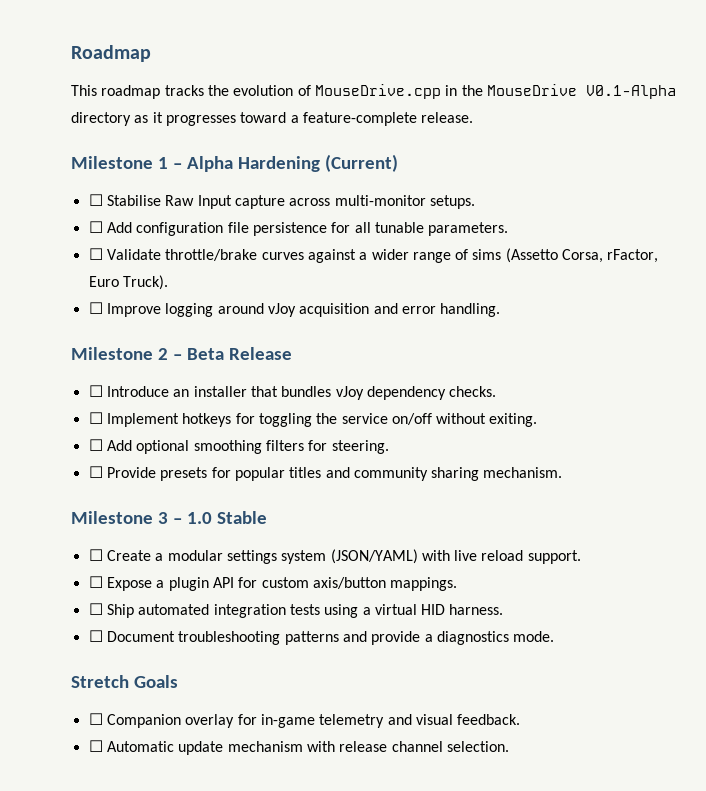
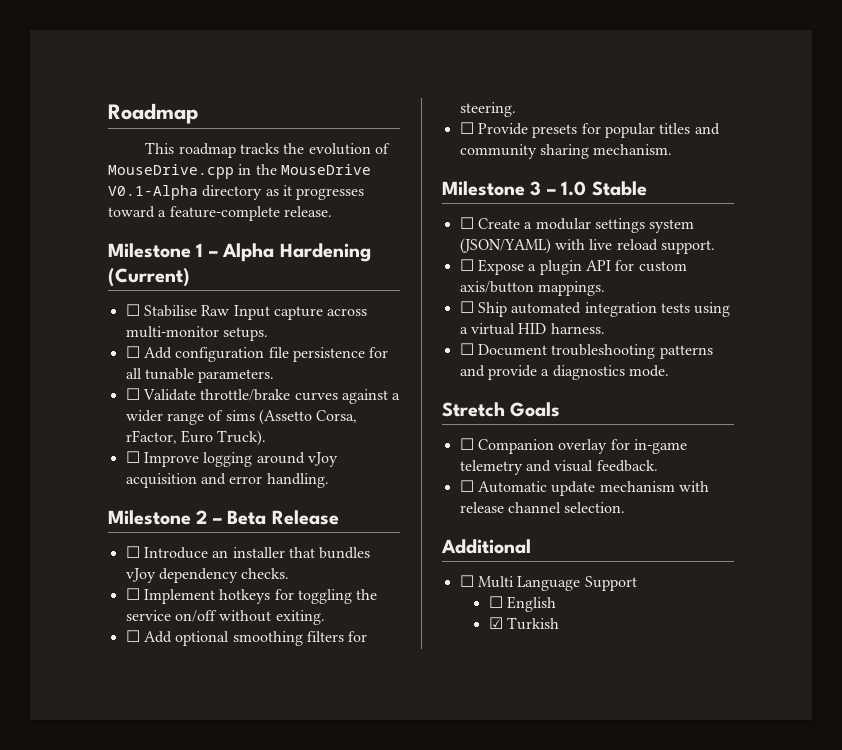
+ Additional
+ ☐ Multi Language Support
+ ☐ English
+ ☑ Turkish

